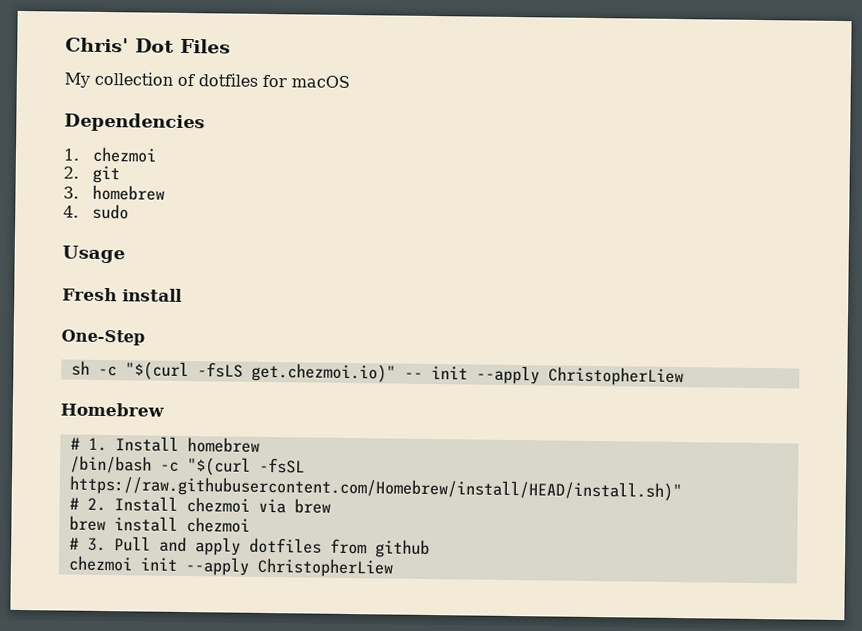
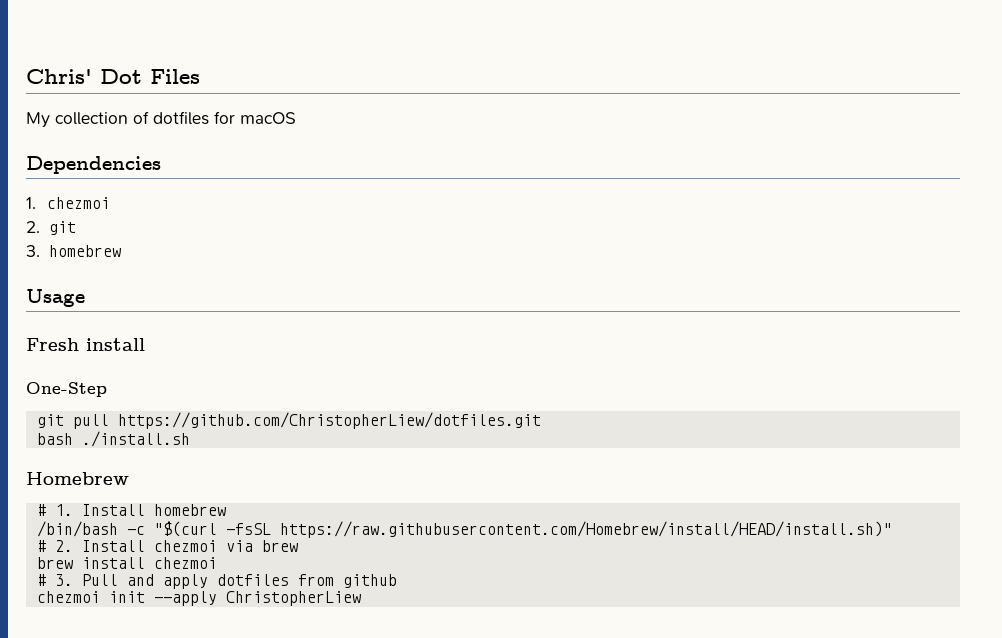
- 4. sudo
- sh -c "$(curl -fsLS get.chezmoi.io)" -- init --apply ChristopherLiew
+ git pull https://github.com/ChristopherLiew/dotfiles.git
+ bash ./install.sh

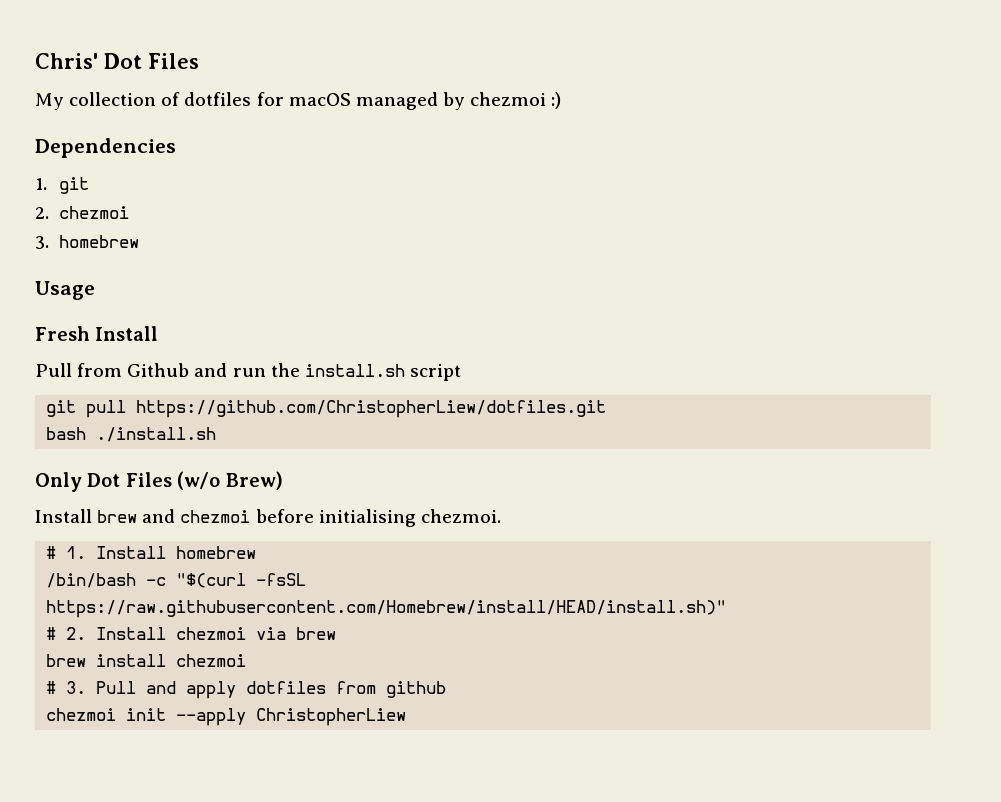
- My collection of dotfiles for macOS
+ My collection of dotfiles for macOS managed by chezmoi :)
- 1. chezmoi
- 2. git
+ 1. git
+ 2. chezmoi
- Fresh install
- One-Step
+ Fresh Install
+ Pull from Github and run the install.sh script
- Homebrew
+ Only Dot Files (w/o Brew)
+ Install brew and chezmoi before initialising chezmoi.

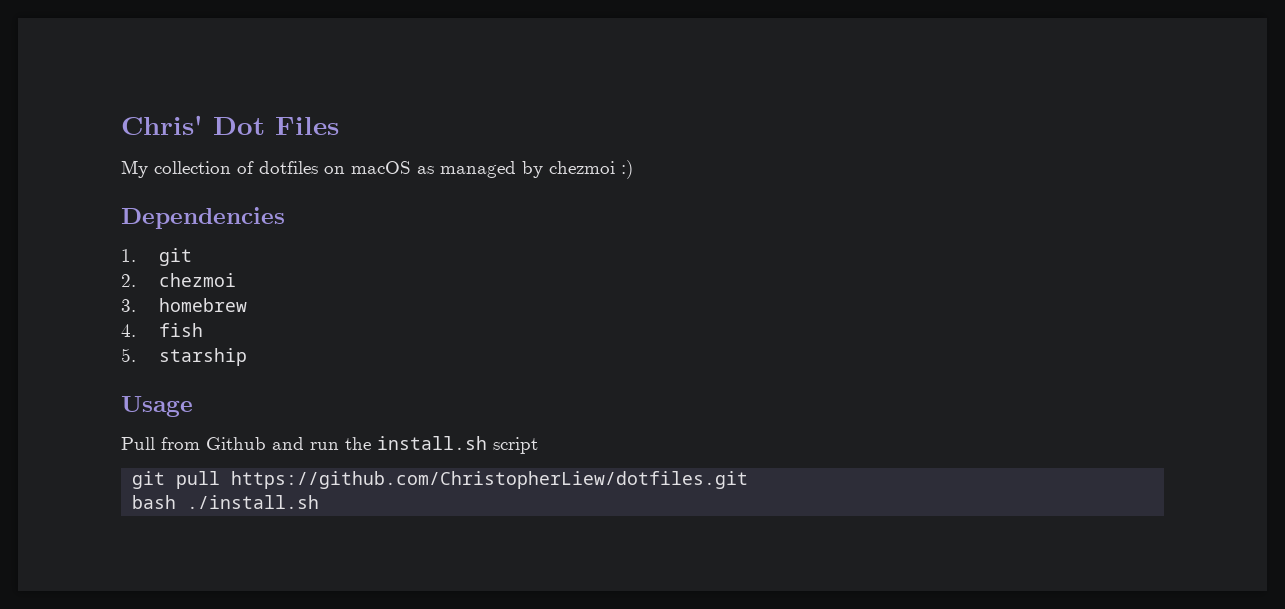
- My collection of dotfiles for macOS managed by chezmoi :)
+ My collection of dotfiles on macOS as managed by chezmoi :)
+ 4. fish
+ 5. starship
- Fresh Install
- Only Dot Files (w/o Brew)
- Install brew and chezmoi before initialising chezmoi.
- # 1. Install homebrew
- /bin/bash -c "$(curl -fsSL https://raw.githubusercontent.com/Homebrew/install/HEAD/install.sh)"
- # 2. Install chezmoi via brew
- brew install chezmoi
- # 3. Pull and apply dotfiles from github
- chezmoi init --apply ChristopherLiew

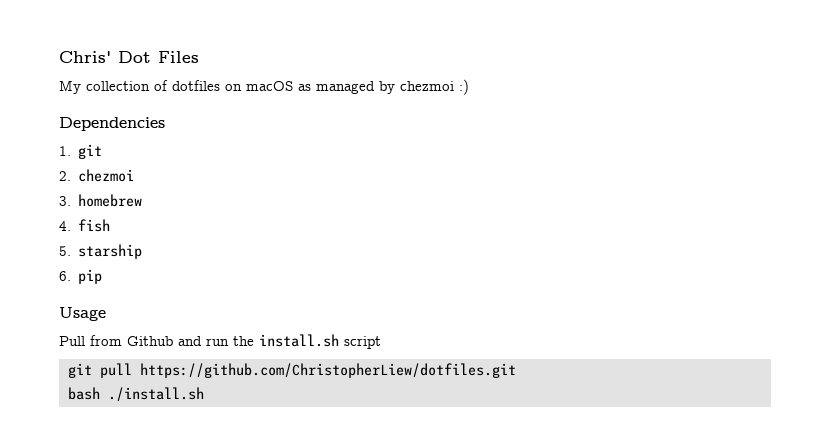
+ 6. pip

